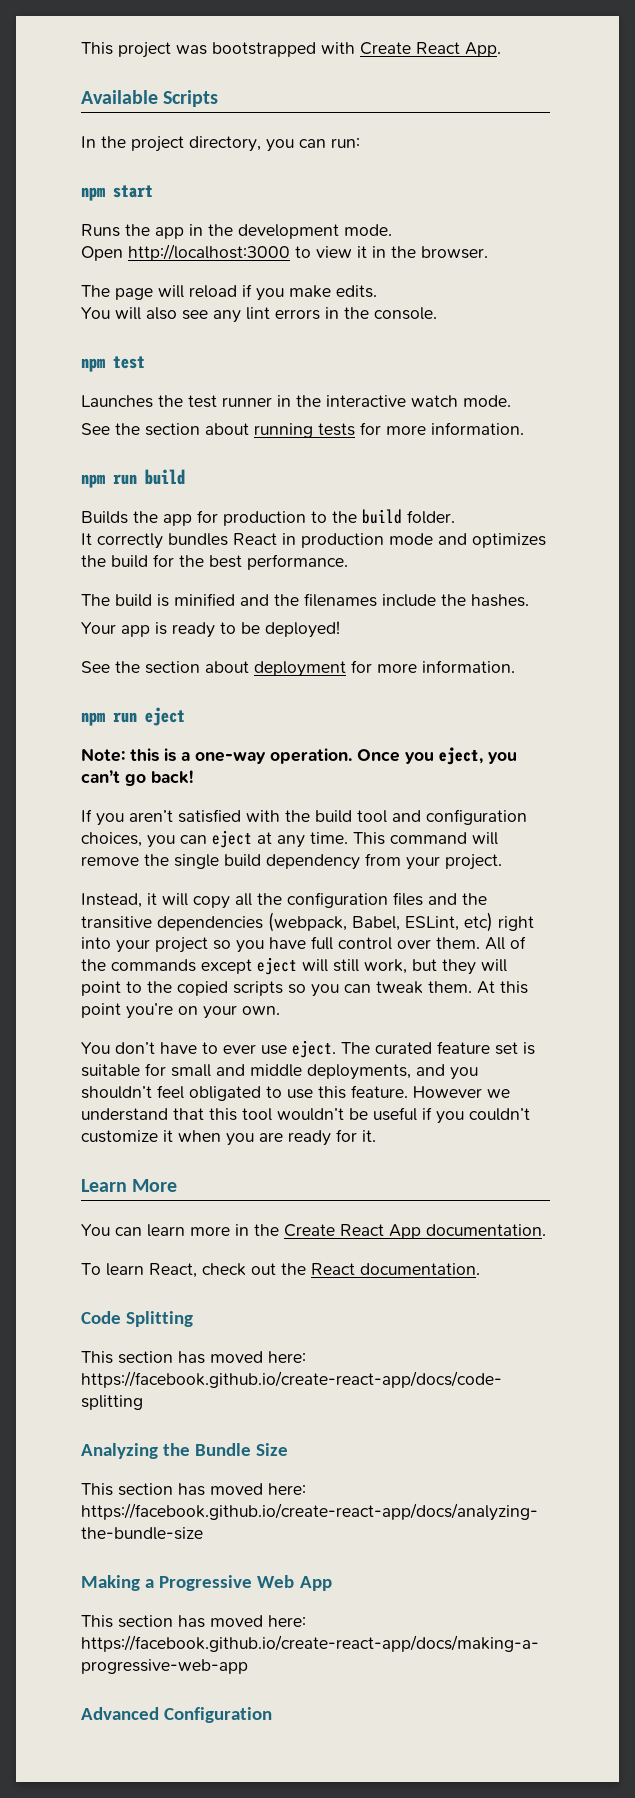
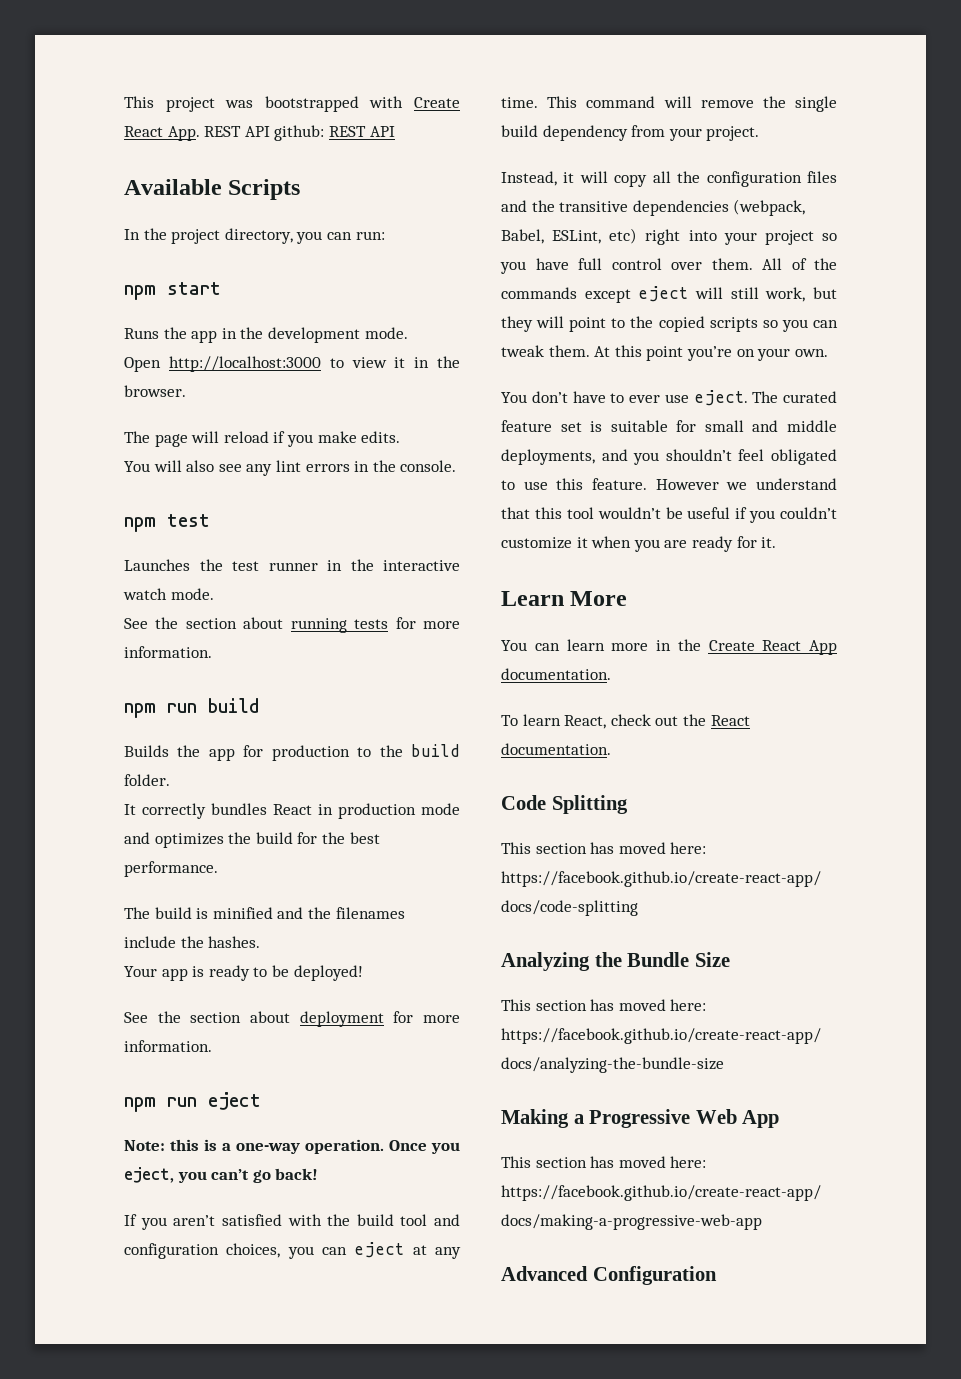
- This project was bootstrapped with Create React App.
+ This project was bootstrapped with Create React App. REST API github: REST API

